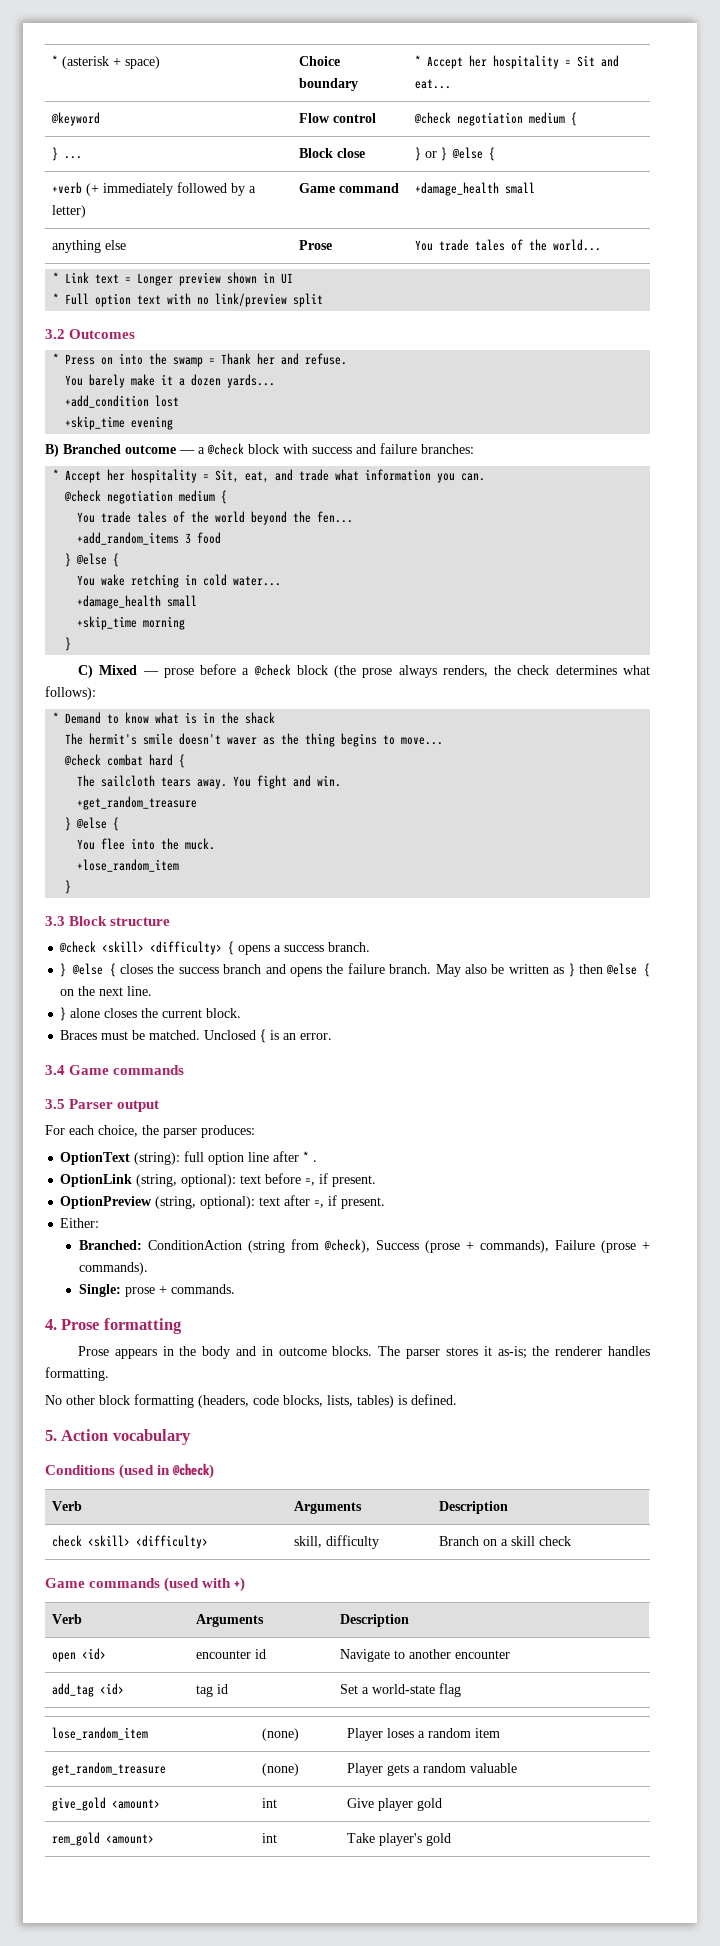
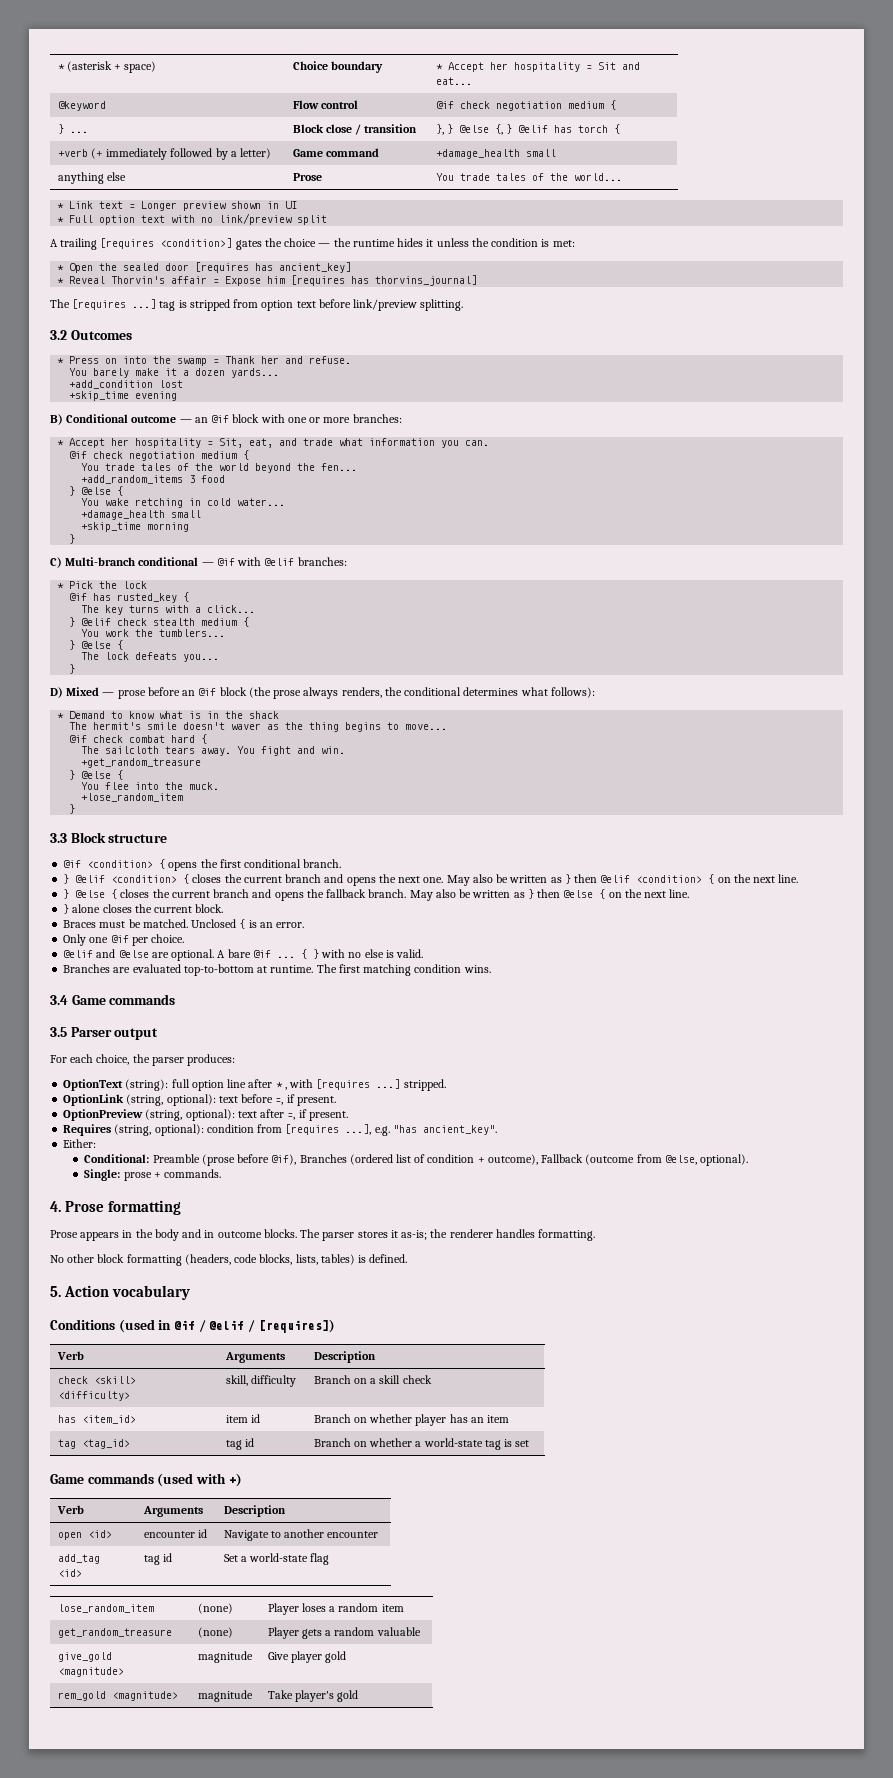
- @keyword | Flow control | @check negotiation medium {
+ @keyword | Flow control | @if check negotiation medium {
- } ... | Block close | } or } @else {
+ } ... | Block close / transition | }, } @else {, } @elif has torch {
+ A trailing [requires <condition>] gates the choice — the runtime hides it unless the condition is met:
+ * Open the sealed door [requires has ancient_key]
+ * Reveal Thorvin's affair = Expose him [requires has thorvins_journal]
+ The [requires ...] tag is stripped from option text before link/preview splitting.
- B) Branched outcome — a @check block with success and failure branches:
+ B) Conditional outcome — an @if block with one or more branches:
  * Accept her hospitality = Sit, eat, and trade what information you can.
- @check negotiation medium {
+ @if check negotiation medium {
- C) Mixed — prose before a @check block (the prose always renders, the check determines what follows):
+ C) Multi-branch conditional — @if with @elif branches:
+ * Pick the lock
+ @if has rusted_key {
+ The key turns with a click...
+ } @elif check stealth medium {
+ You work the tumblers...
+ } @else {
+ The lock defeats you...
+ }
+ D) Mixed — prose before an @if block (the prose always renders, the conditional determines what follows):
- @check combat hard {
+ @if check combat hard {
- @check <skill> <difficulty> { opens a success branch.
+ @if <condition> { opens the first conditional branch.
+ } @elif <condition> { closes the current branch and opens the next one. May also be written as } then @elif <condition> { on the next line.
- } @else { closes the success branch and opens the failure branch.
+ } @else { closes the current branch and opens the fallback branch.
+ Only one @if per choice.
+ @elif and @else are optional. A bare @if ... { } with no else is valid.
+ Branches are evaluated top-to-bottom at runtime. The first matching condition wins.
- OptionText (string): full option line after * .
+ OptionText (string): full option line after * , with [requires ...] stripped.
+ Requires (string, optional): condition from [requires ...], e.g. "has ancient_key".
  Either:
- Branched: ConditionAction (string from @check), Success (prose + commands), Failure (prose + commands).
+ Conditional: Preamble (prose before @if), Branches (ordered list of condition + outcome), Fallback (outcome from @else, optional).
- Conditions (used in @check)
+ Conditions (used in @if / @elif / [requires])
+ has <item_id> | item id | Branch on whether player has an item
+ tag <tag_id> | tag id | Branch on whether a world-state tag is set
- give_gold <amount> | int | Give player gold
+ give_gold <magnitude> | magnitude | Give player gold
- rem_gold <amount> | int | Take player's gold
+ rem_gold <magnitude> | magnitude | Take player's gold

